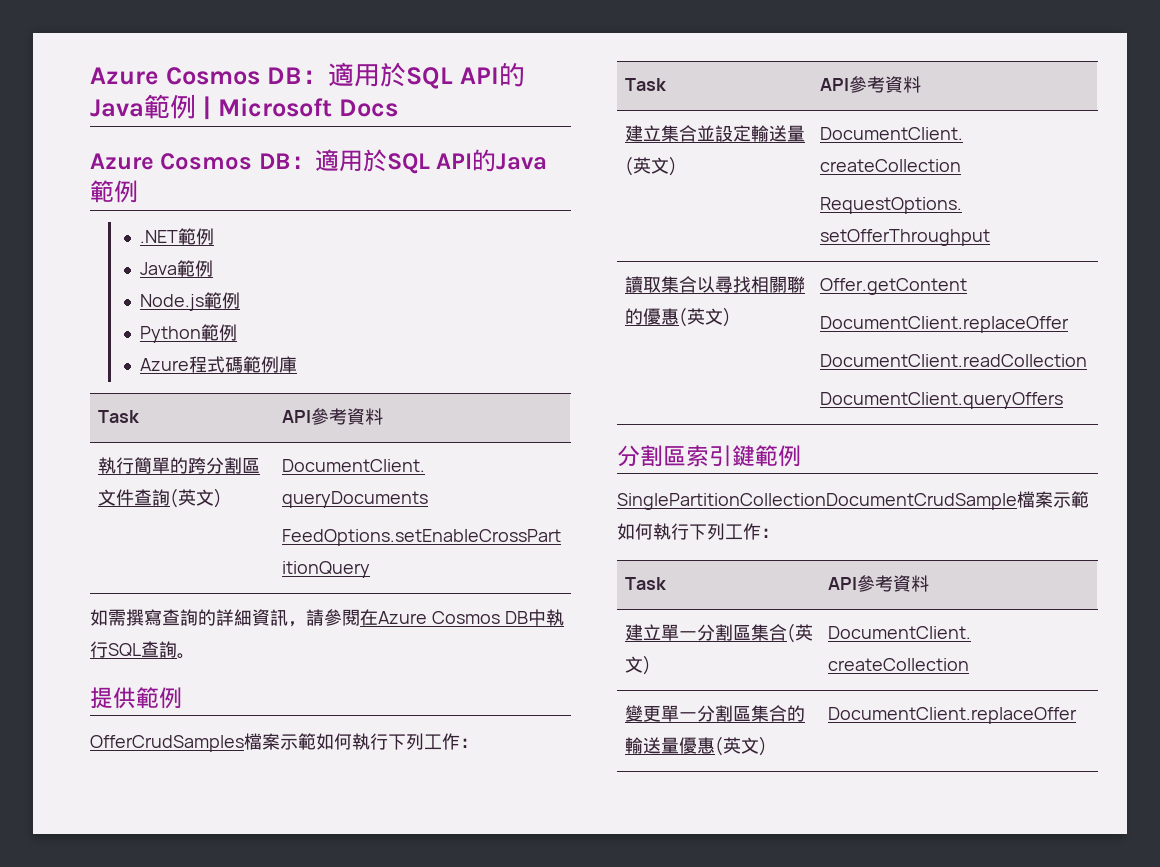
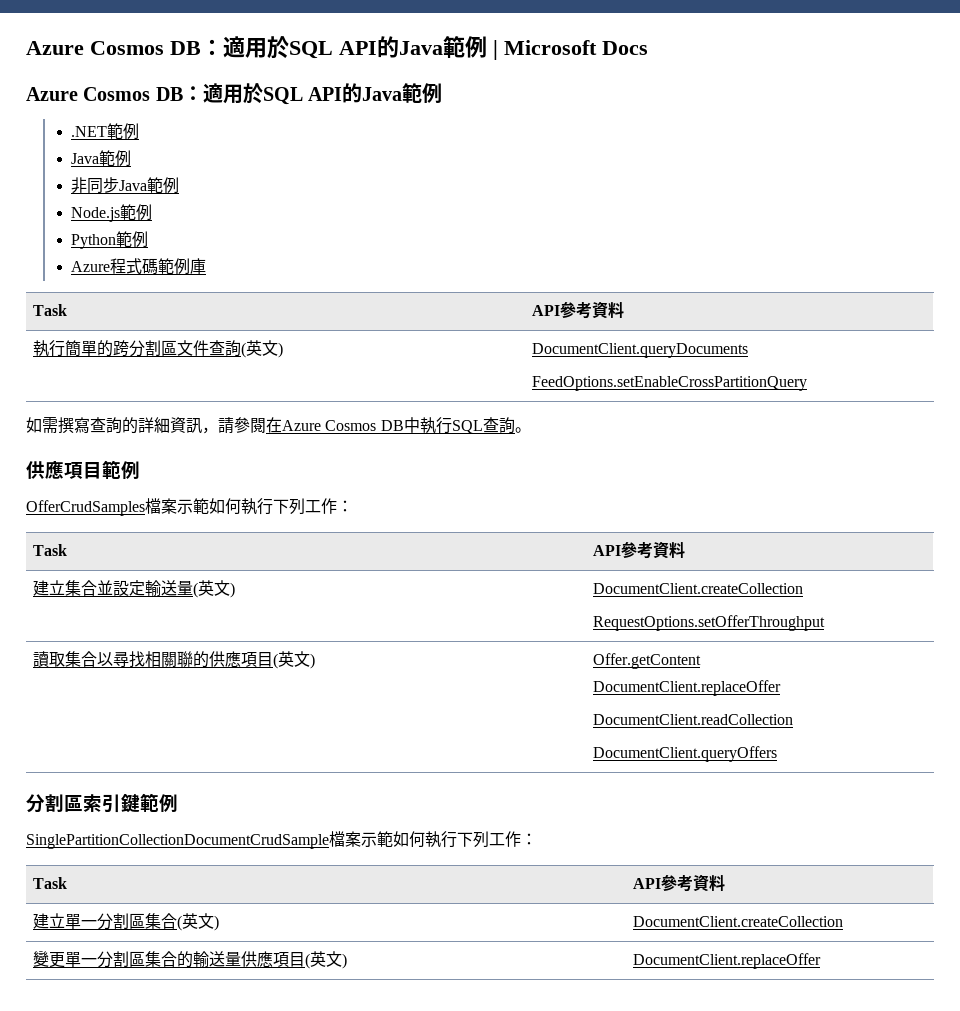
+ 非同步Java範例
- 提供範例
+ 供應項目範例
- 讀取集合以尋找相關聯的優惠(英文) | Offer.getContent
+ 讀取集合以尋找相關聯的供應項目(英文) | Offer.getContent
- 變更單一分割區集合的輸送量優惠(英文) | DocumentClient.replaceOffer
+ 變更單一分割區集合的輸送量供應項目(英文) | DocumentClient.replaceOffer

